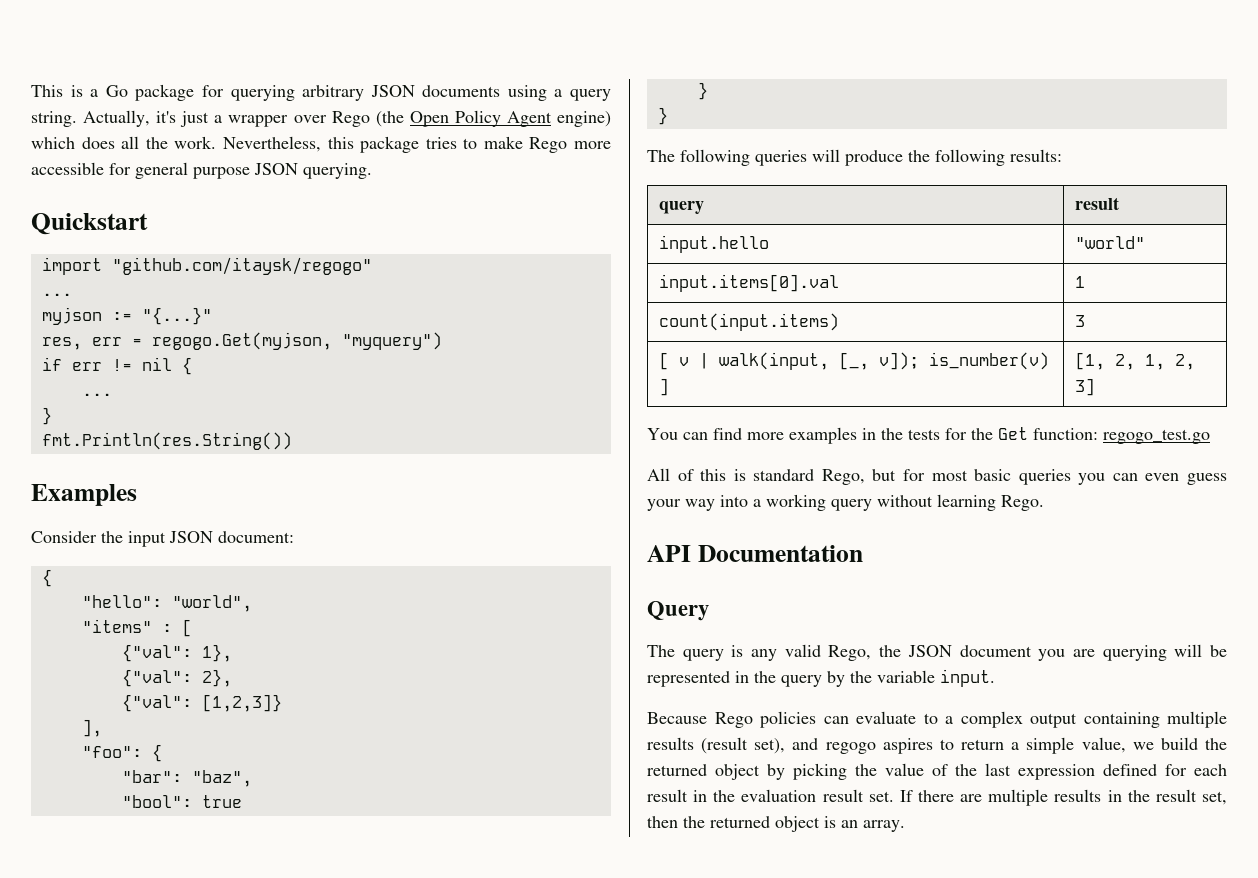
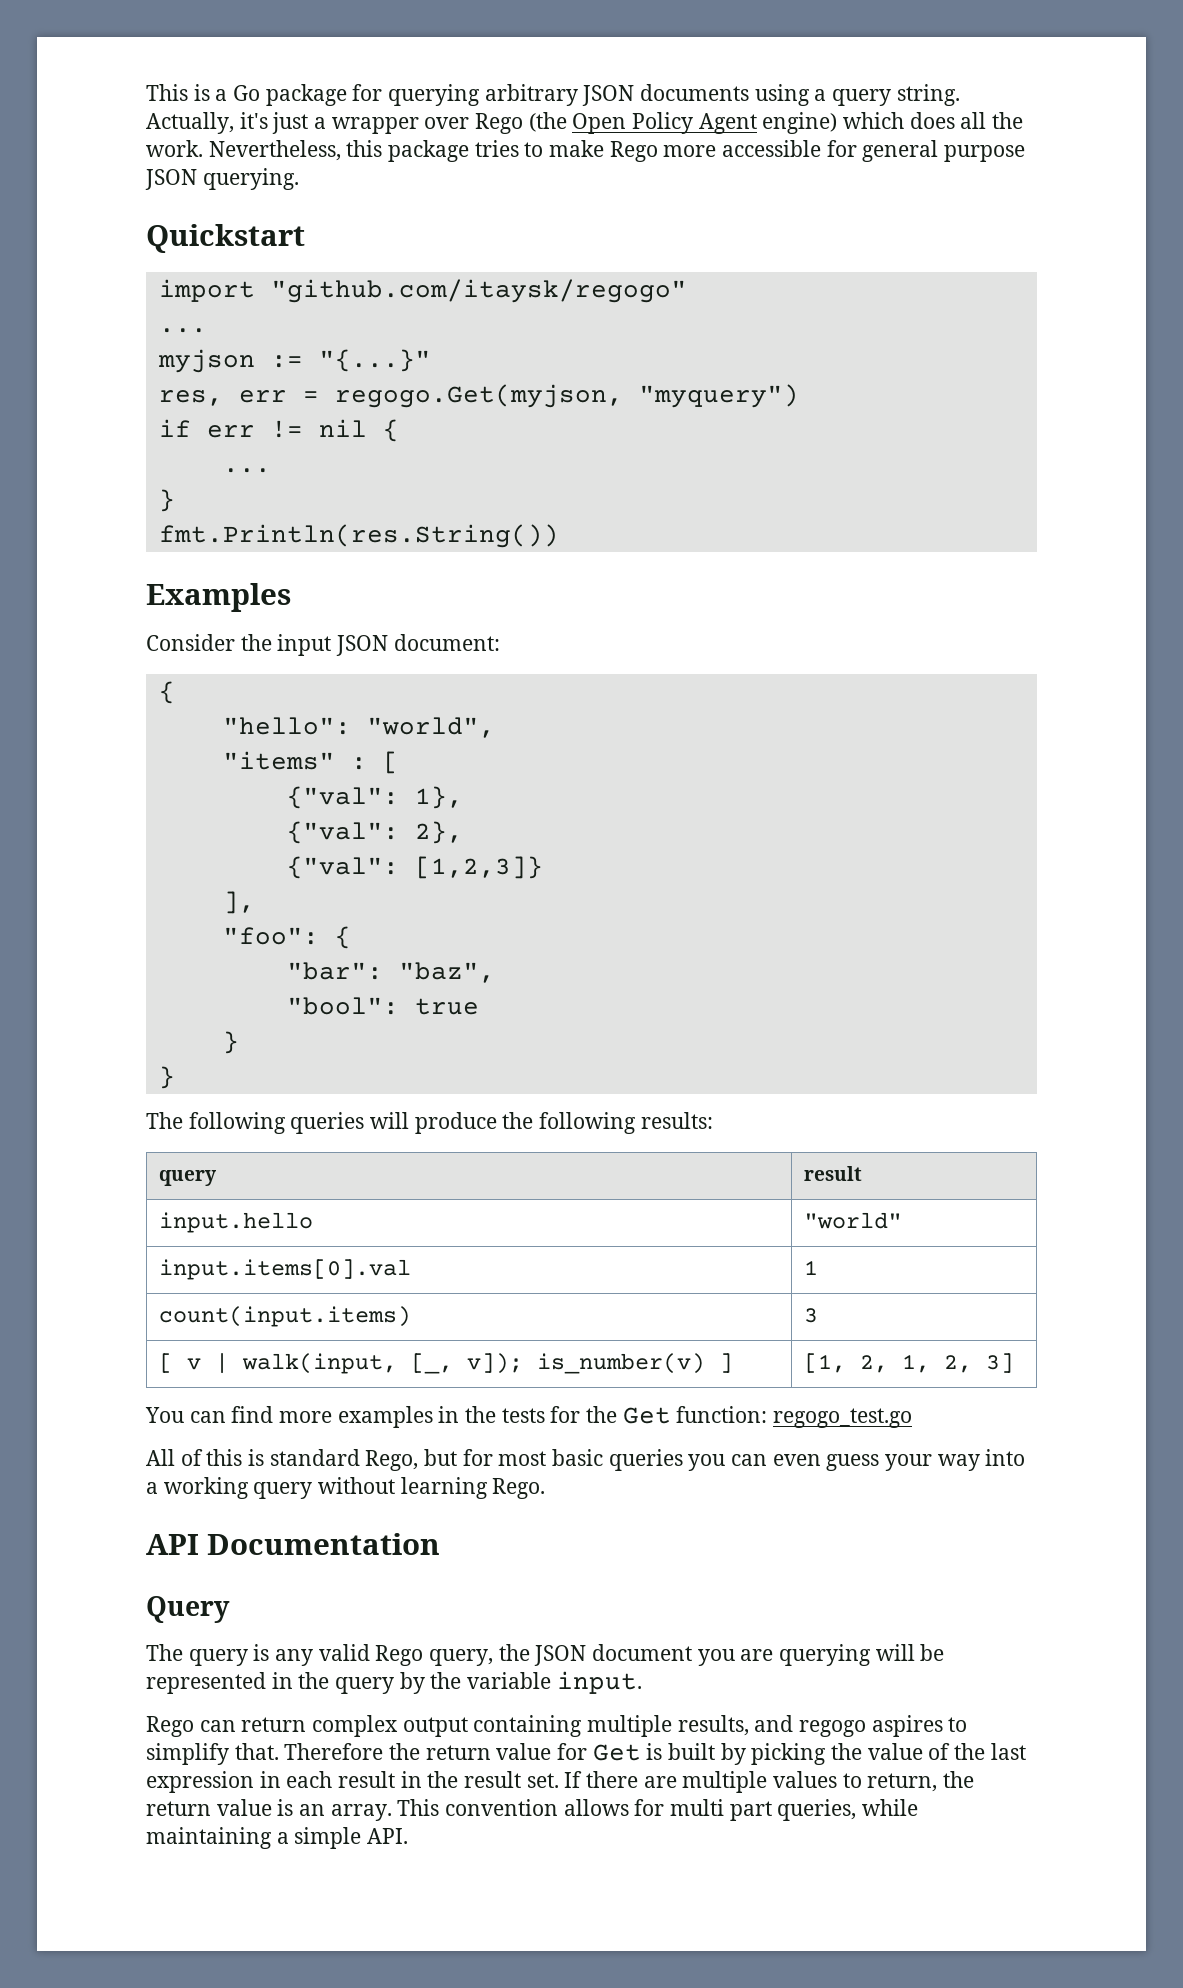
- The query is any valid Rego, the JSON document you are querying will be represented in the query by the variable input.
+ The query is any valid Rego query, the JSON document you are querying will be represented in the query by the variable input.
- Because Rego policies can evaluate to a complex output containing multiple results (result set), and regogo aspires to return a simple value, we build the returned object by picking the value of the last expression defined for each result in the evaluation result set.
+ Rego can return complex output containing multiple results, and regogo aspires to simplify that. Therefore the return value for Get is built by picking the value of the last expression in each result in the result set.
- If there are multiple results in the result set, then the returned object is an array.
+ If there are multiple values to return, the return value is an array. This convention allows for multi part queries, while maintaining a simple API.

